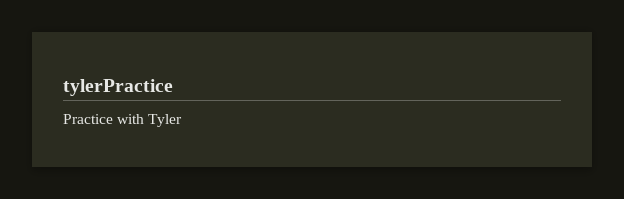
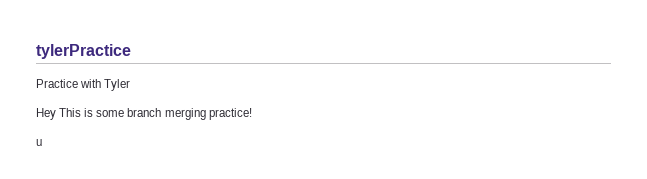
+ Hey This is some branch merging practice!
+ u

